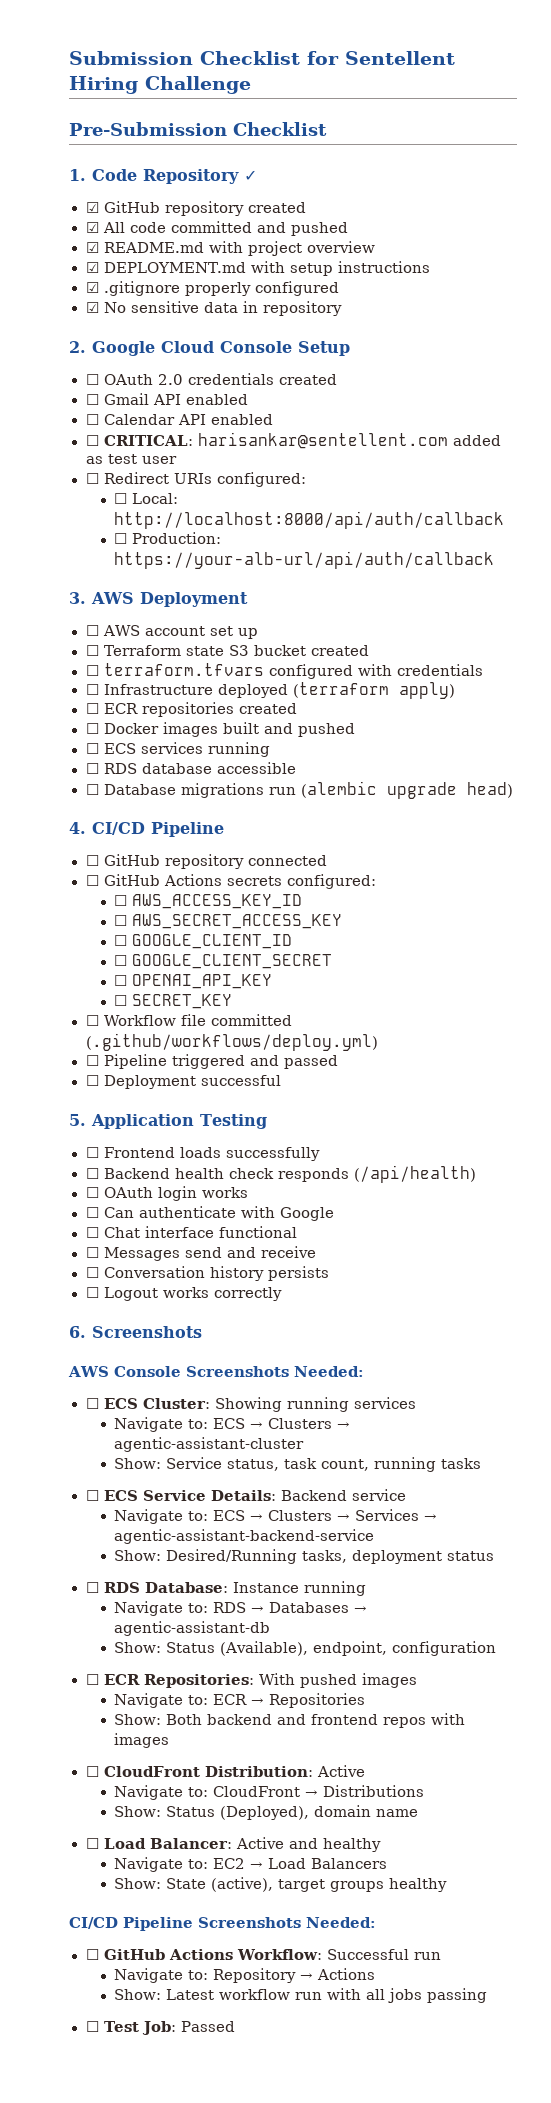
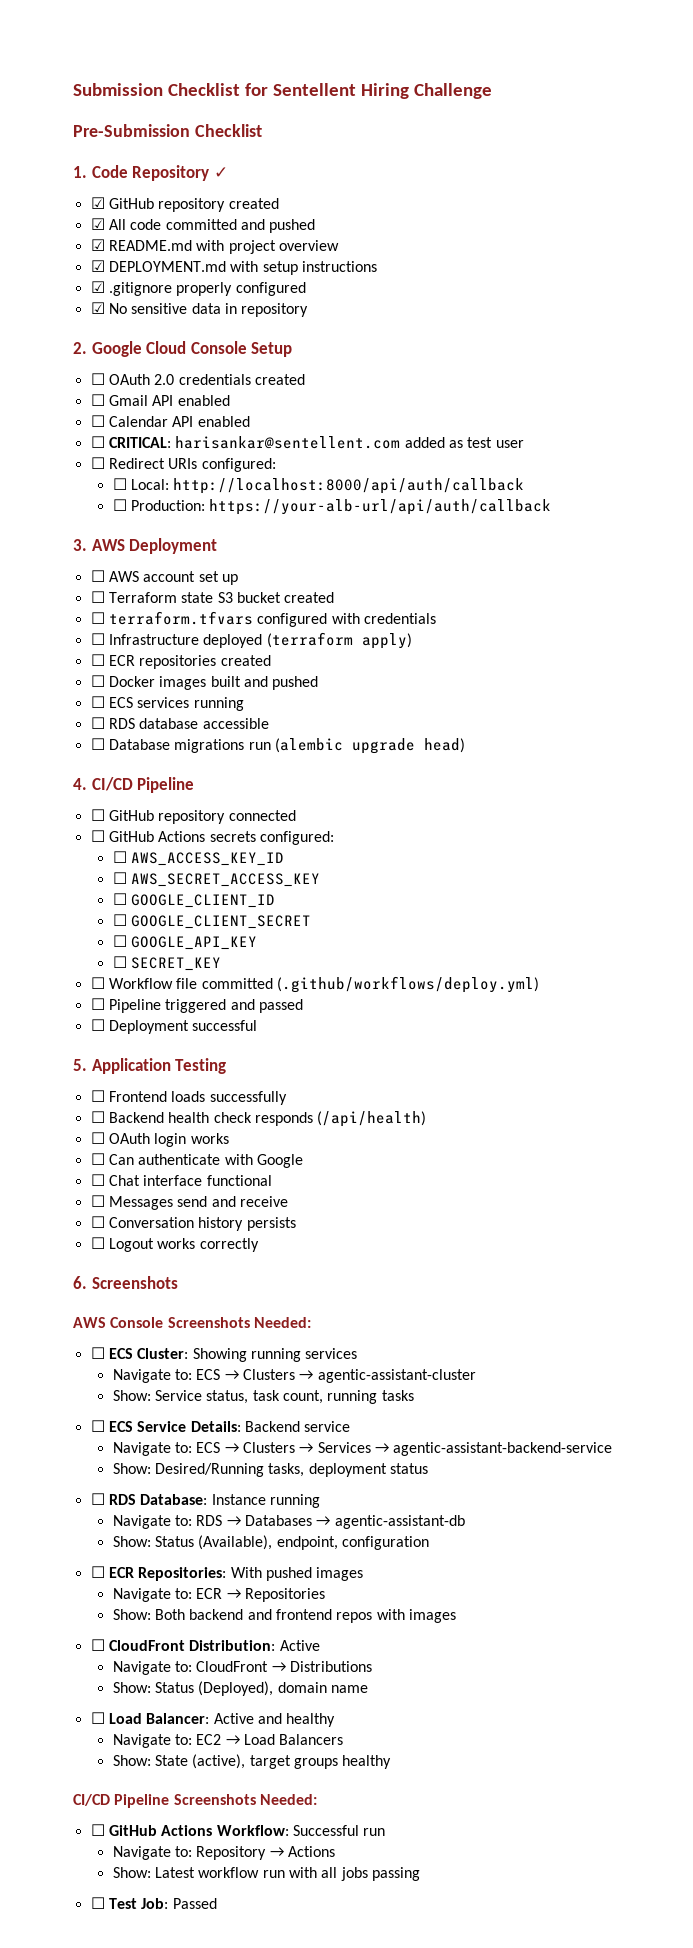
- ☐ OPENAI_API_KEY
+ ☐ GOOGLE_API_KEY

